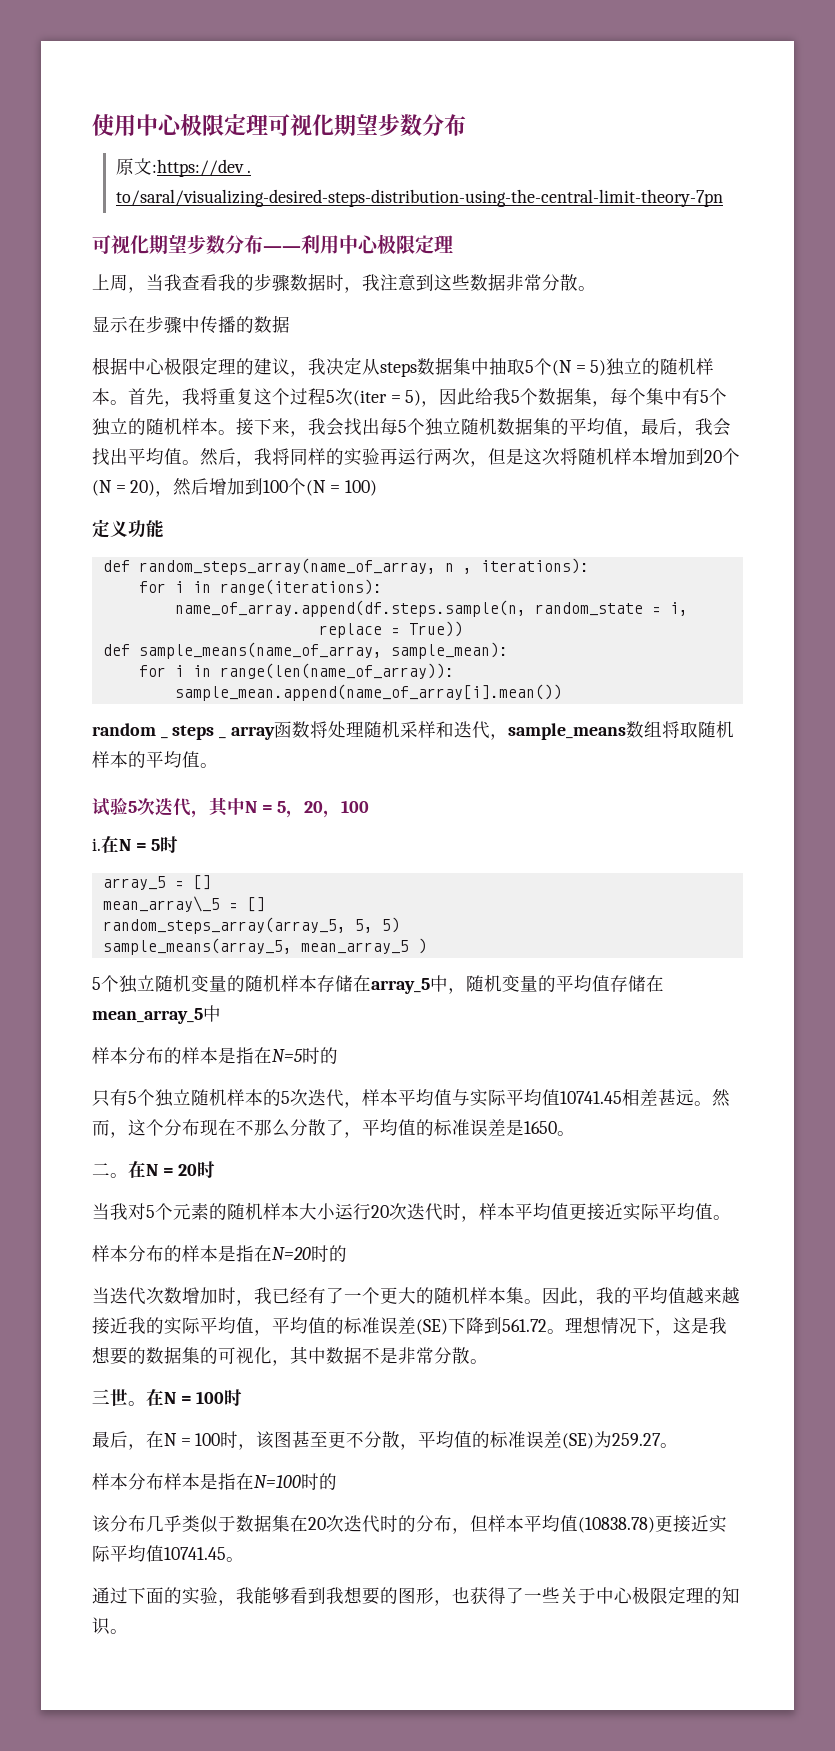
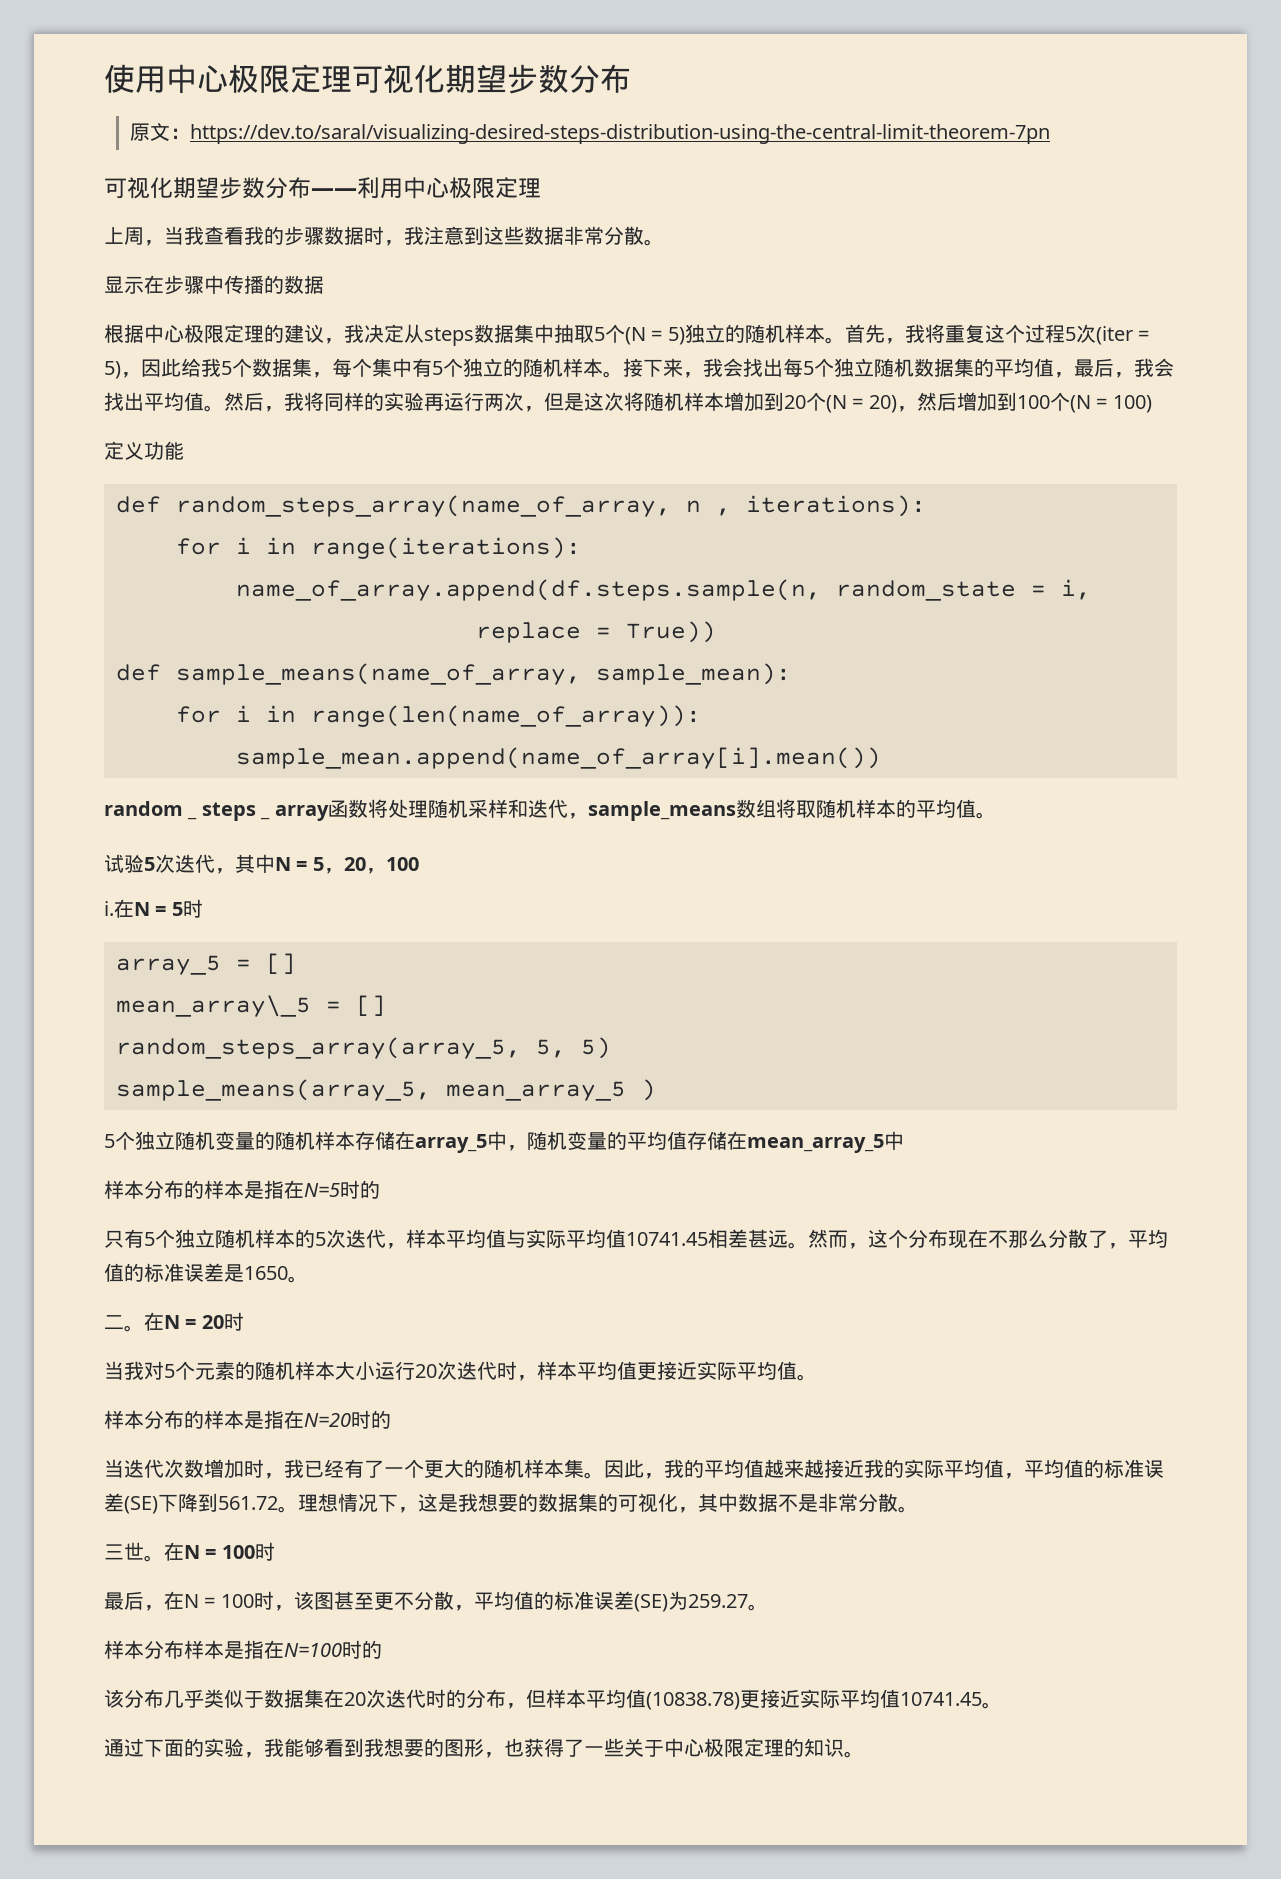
- 原文:https://dev . to/saral/visualizing-desired-steps-distribution-using-the-central-limit-theory-7pn
+ 原文：https://dev.to/saral/visualizing-desired-steps-distribution-using-the-central-limit-theorem-7pn

